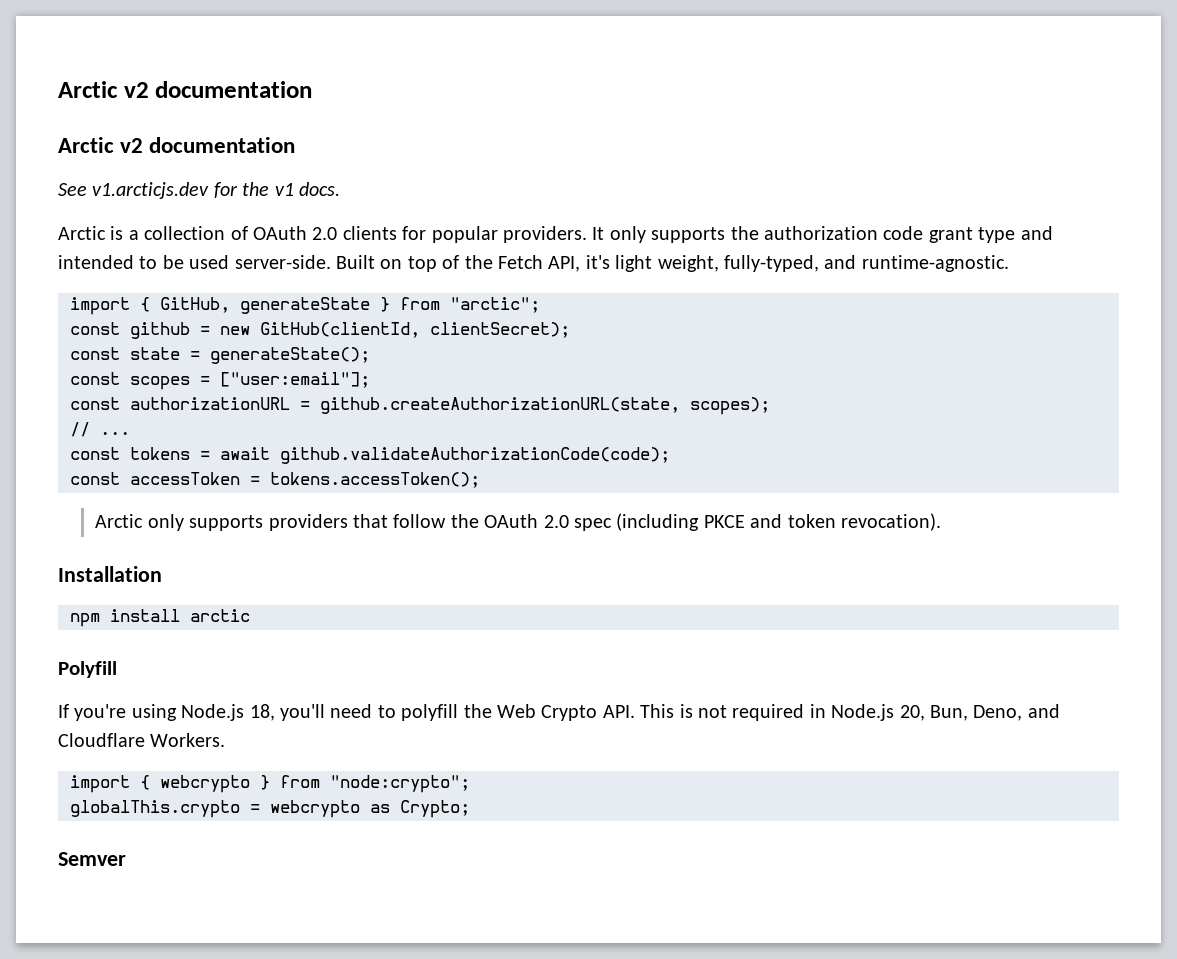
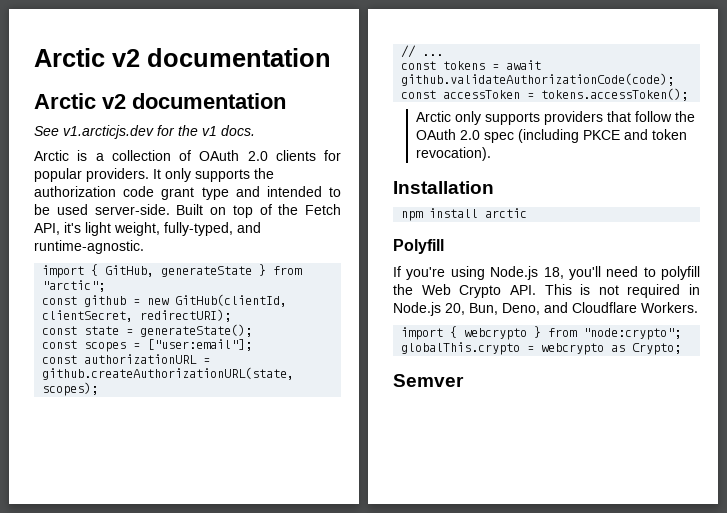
- const github = new GitHub(clientId, clientSecret);
+ const github = new GitHub(clientId, clientSecret, redirectURI);

